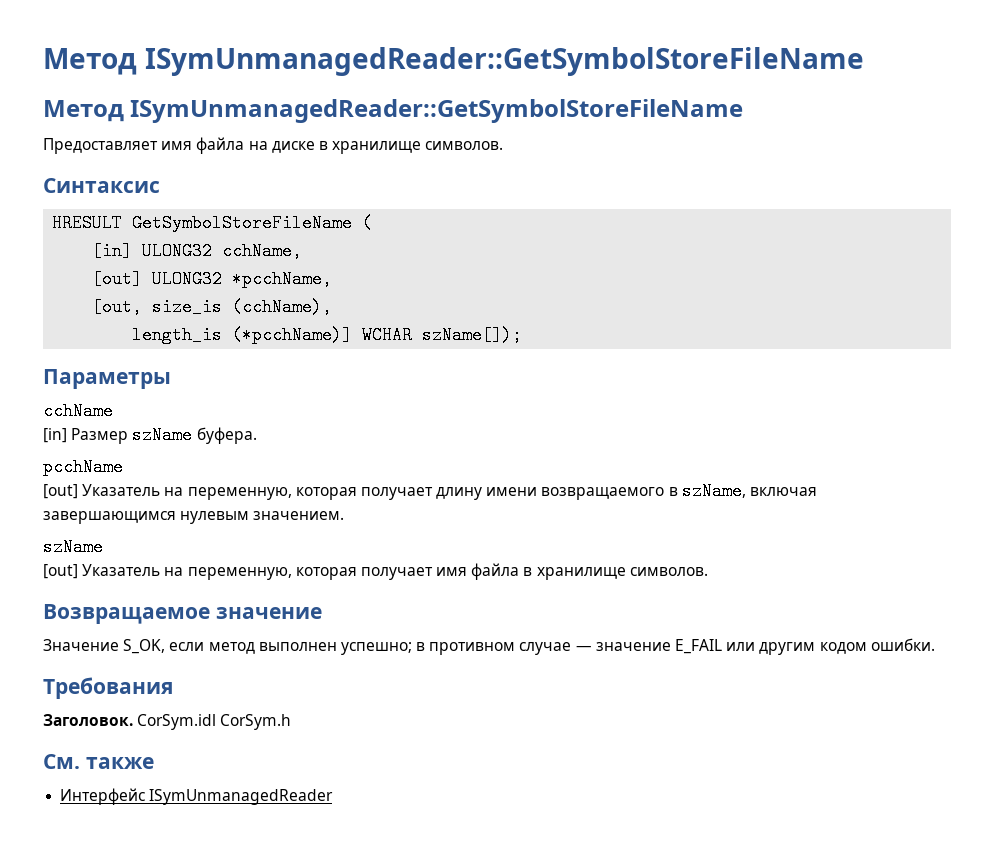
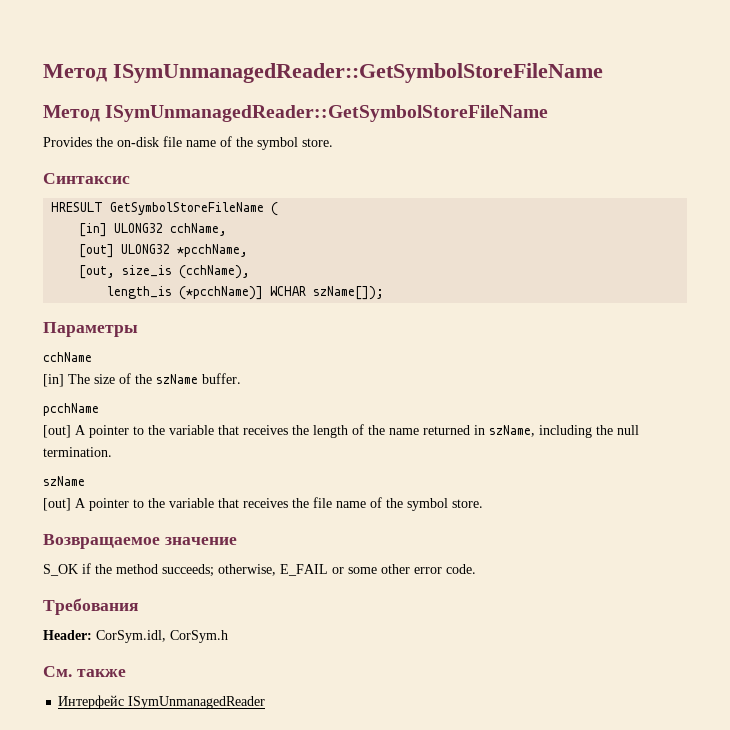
- Предоставляет имя файла на диске в хранилище символов.
+ Provides the on-disk file name of the symbol store.
- [in] Размер szName буфера.
+ [in] The size of the szName buffer.
  pcchName
- [out] Указатель на переменную, которая получает длину имени возвращаемого в szName, включая завершающимся нулевым значением.
+ [out] A pointer to the variable that receives the length of the name returned in szName, including the null termination.
  szName
- [out] Указатель на переменную, которая получает имя файла в хранилище символов.
+ [out] A pointer to the variable that receives the file name of the symbol store.
  Возвращаемое значение
- Значение S_OK, если метод выполнен успешно; в противном случае — значение E_FAIL или другим кодом ошибки.
+ S_OK if the method succeeds; otherwise, E_FAIL or some other error code.
- Заголовок. CorSym.idl CorSym.h
+ Header: CorSym.idl, CorSym.h

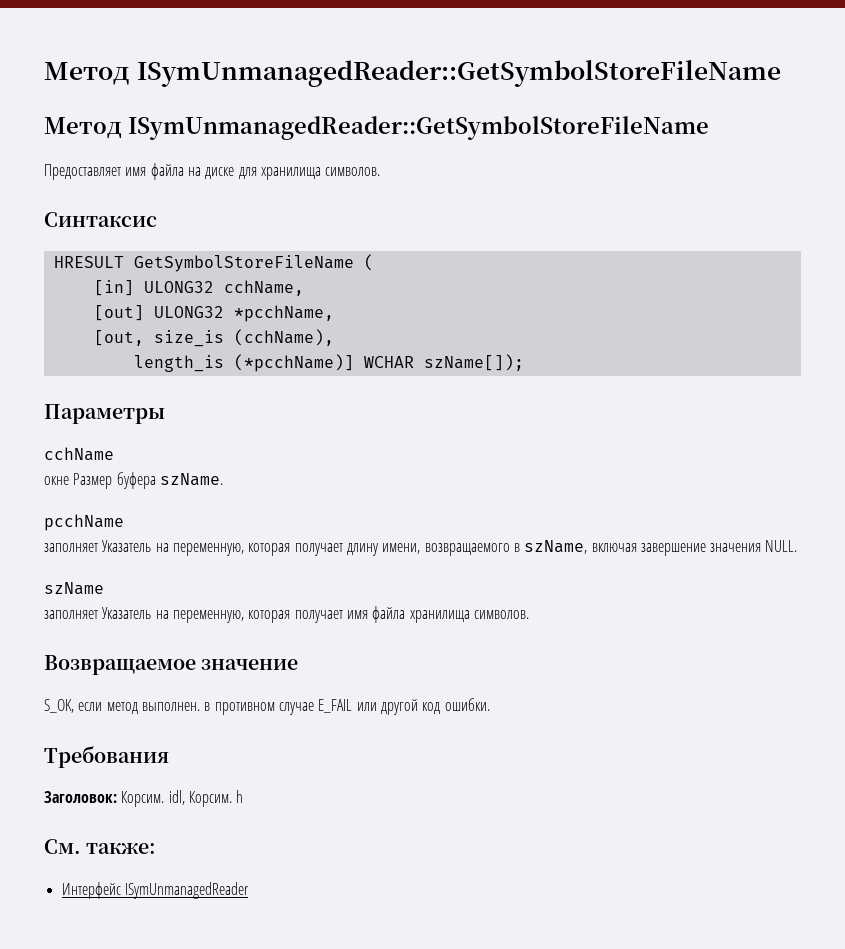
- Provides the on-disk file name of the symbol store.
+ Предоставляет имя файла на диске для хранилища символов.
- [in] The size of the szName buffer.
+ окне Размер буфера szName.
  pcchName
- [out] A pointer to the variable that receives the length of the name returned in szName, including the null termination.
+ заполняет Указатель на переменную, которая получает длину имени, возвращаемого в szName, включая завершение значения NULL.
  szName
- [out] A pointer to the variable that receives the file name of the symbol store.
+ заполняет Указатель на переменную, которая получает имя файла хранилища символов.
  Возвращаемое значение
- S_OK if the method succeeds; otherwise, E_FAIL or some other error code.
+ S_OK, если метод выполнен. в противном случае E_FAIL или другой код ошибки.
  Требования
- Header: CorSym.idl, CorSym.h
+ Заголовок: Корсим. idl, Корсим. h
- См. также
+ См. также:

